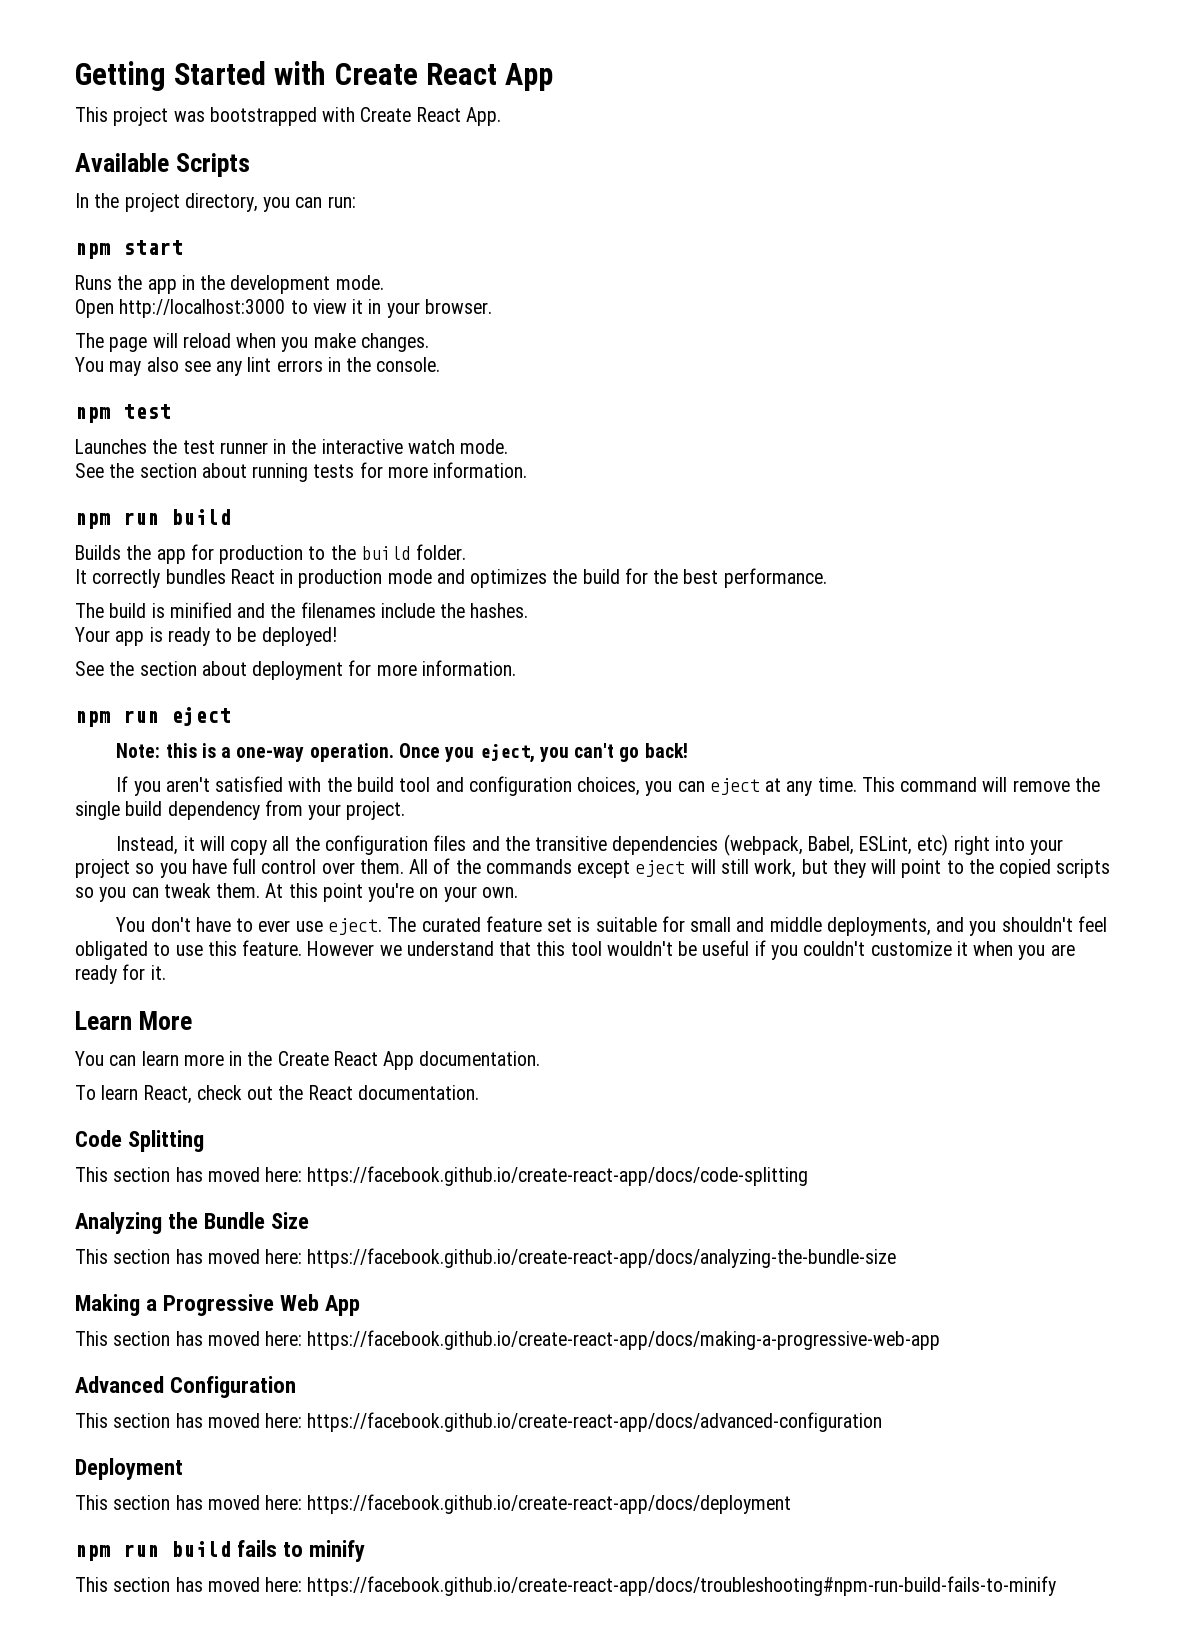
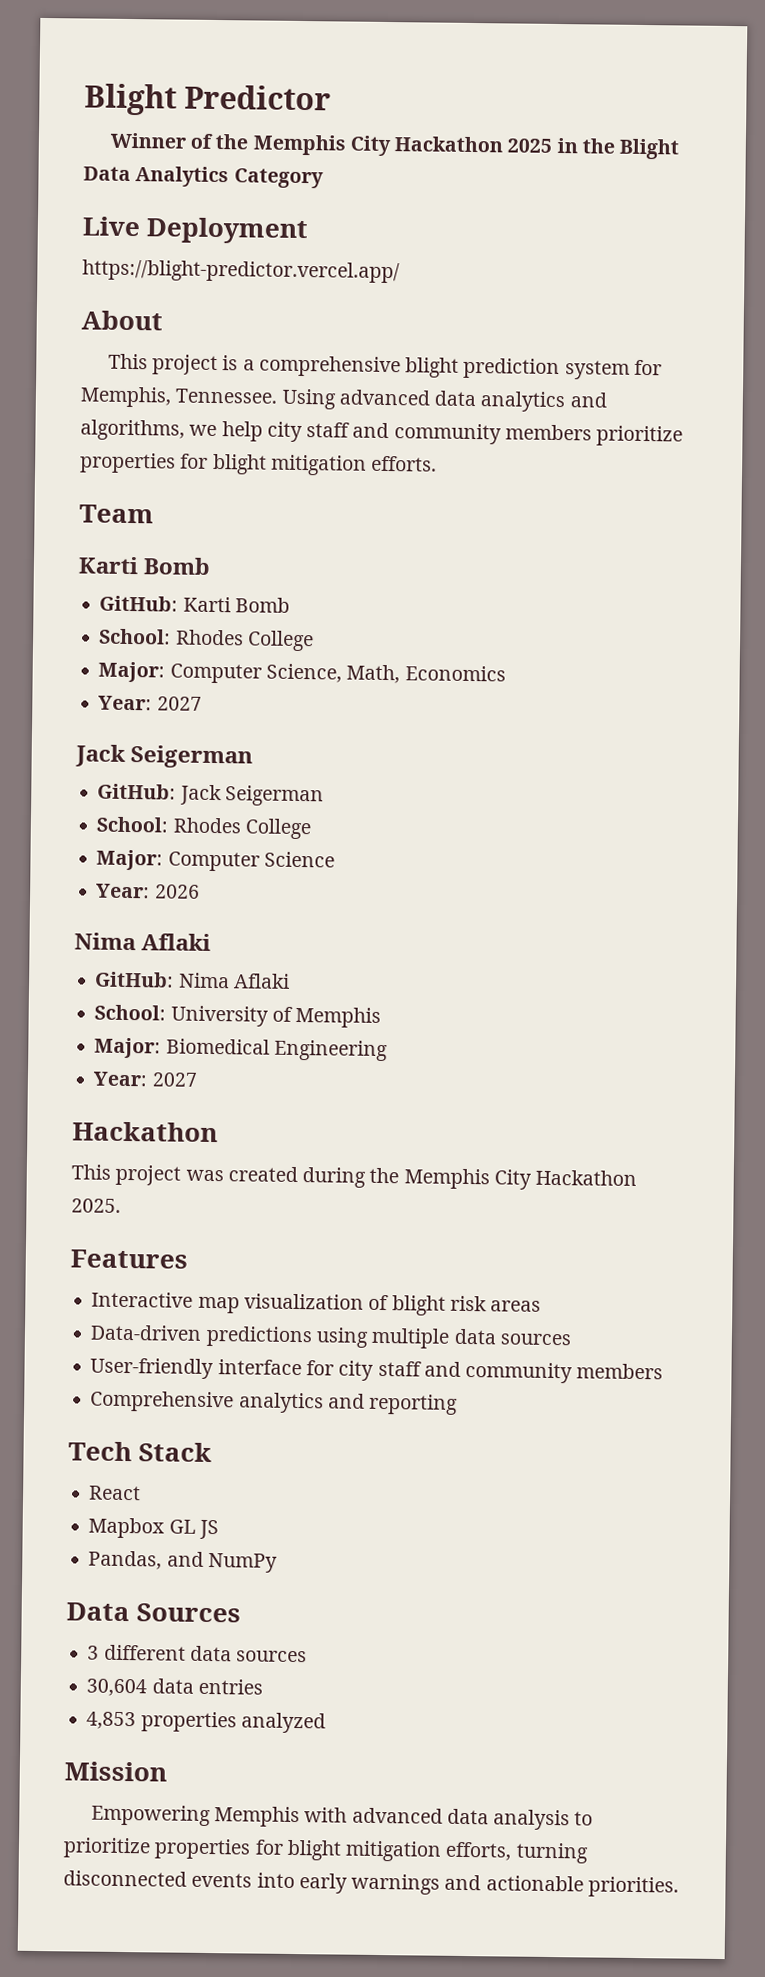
- Getting Started with Create React App
- This project was bootstrapped with Create React App.
- Available Scripts
- In the project directory, you can run:
- npm start
- Runs the app in the development mode.
- Open http://localhost:3000 to view it in your browser.
- The page will reload when you make changes.
- You may also see any lint errors in the console.
- npm test
- Launches the test runner in the interactive watch mode.
- See the section about running tests for more information.
- npm run build
- Builds the app for production to the build folder.
- It correctly bundles React in production mode and optimizes the build for the best performance.
- The build is minified and the filenames include the hashes.
- Your app is ready to be deployed!
- See the section about deployment for more information.
- npm run eject
- Note: this is a one-way operation. Once you eject, you can't go back!
- If you aren't satisfied with the build tool and configuration choices, you can eject at any time. This command will remove the single build dependency from your project.
- Instead, it will copy all the configuration files and the transitive dependencies (webpack, Babel, ESLint, etc) right into your project so you have full control over them. All of the commands except eject will still work, but they will point to the copied scripts so you can tweak them. At this point you're on your own.
- You don't have to ever use eject. The curated feature set is suitable for small and middle deployments, and you shouldn't feel obligated to use this feature. However we understand that this tool wouldn't be useful if you couldn't customize it when you are ready for it.
- Learn More
- You can learn more in the Create React App documentation.
- To learn React, check out the React documentation.
- Code Splitting
- This section has moved here: https://facebook.github.io/create-react-app/docs/code-splitting
- Analyzing the Bundle Size
- This section has moved here: https://facebook.github.io/create-react-app/docs/analyzing-the-bundle-size
- Making a Progressive Web App
- This section has moved here: https://facebook.github.io/create-react-app/docs/making-a-progressive-web-app
- Advanced Configuration
- This section has moved here: https://facebook.github.io/create-react-app/docs/advanced-configuration
- Deployment
- This section has moved here: https://facebook.github.io/create-react-app/docs/deployment
- npm run build fails to minify
- This section has moved here: https://facebook.github.io/create-react-app/docs/troubleshooting#npm-run-build-fails-to-minify
+ Blight Predictor
+ Winner of the Memphis City Hackathon 2025 in the Blight Data Analytics Category
+ Live Deployment
+ https://blight-predictor.vercel.app/
+ About
+ This project is a comprehensive blight prediction system for Memphis, Tennessee. Using advanced data analytics and algorithms, we help city staff and community members prioritize properties for blight mitigation efforts.
+ Team
+ Karti Bomb
+ GitHub: Karti Bomb
+ School: Rhodes College
+ Major: Computer Science, Math, Economics
+ Year: 2027
+ Jack Seigerman
+ GitHub: Jack Seigerman
+ School: Rhodes College
+ Major: Computer Science
+ Year: 2026
+ Nima Aflaki
+ GitHub: Nima Aflaki
+ School: University of Memphis
+ Major: Biomedical Engineering
+ Year: 2027
+ Hackathon
+ This project was created during the Memphis City Hackathon 2025.
+ Features
+ Interactive map visualization of blight risk areas
+ Data-driven predictions using multiple data sources
+ User-friendly interface for city staff and community members
+ Comprehensive analytics and reporting
+ Tech Stack
+ React
+ Mapbox GL JS
+ Pandas, and NumPy
+ Data Sources
+ 3 different data sources
+ 30,604 data entries
+ 4,853 properties analyzed
+ Mission
+ Empowering Memphis with advanced data analysis to prioritize properties for blight mitigation efforts, turning disconnected events into early warnings and actionable priorities.

